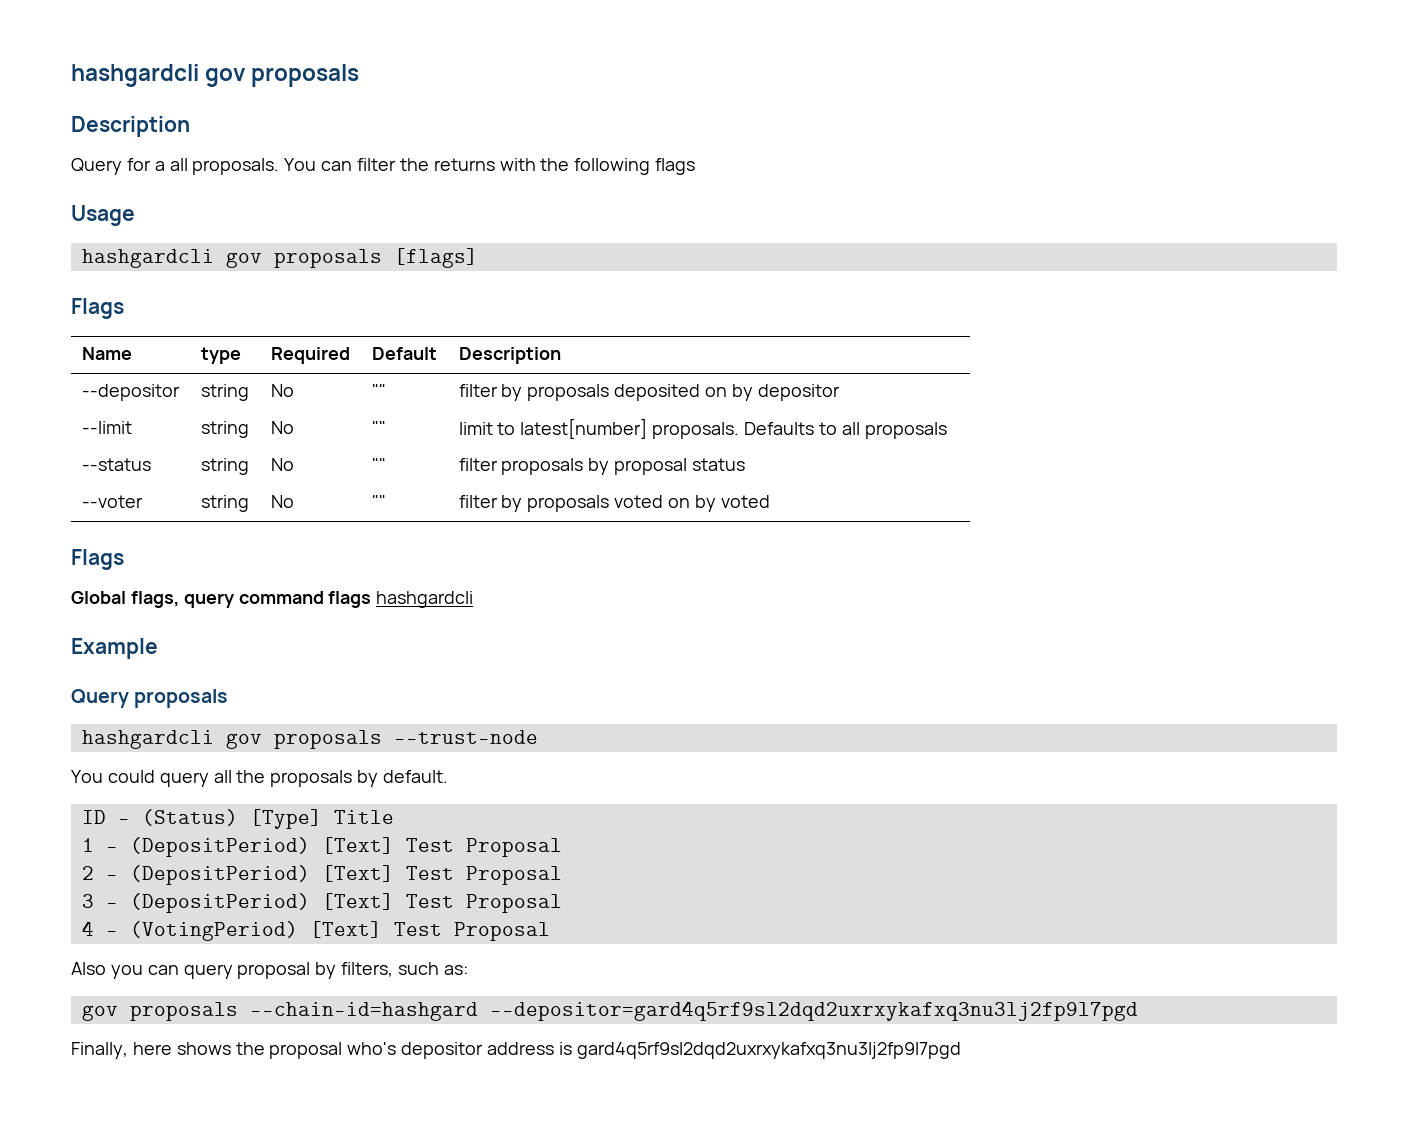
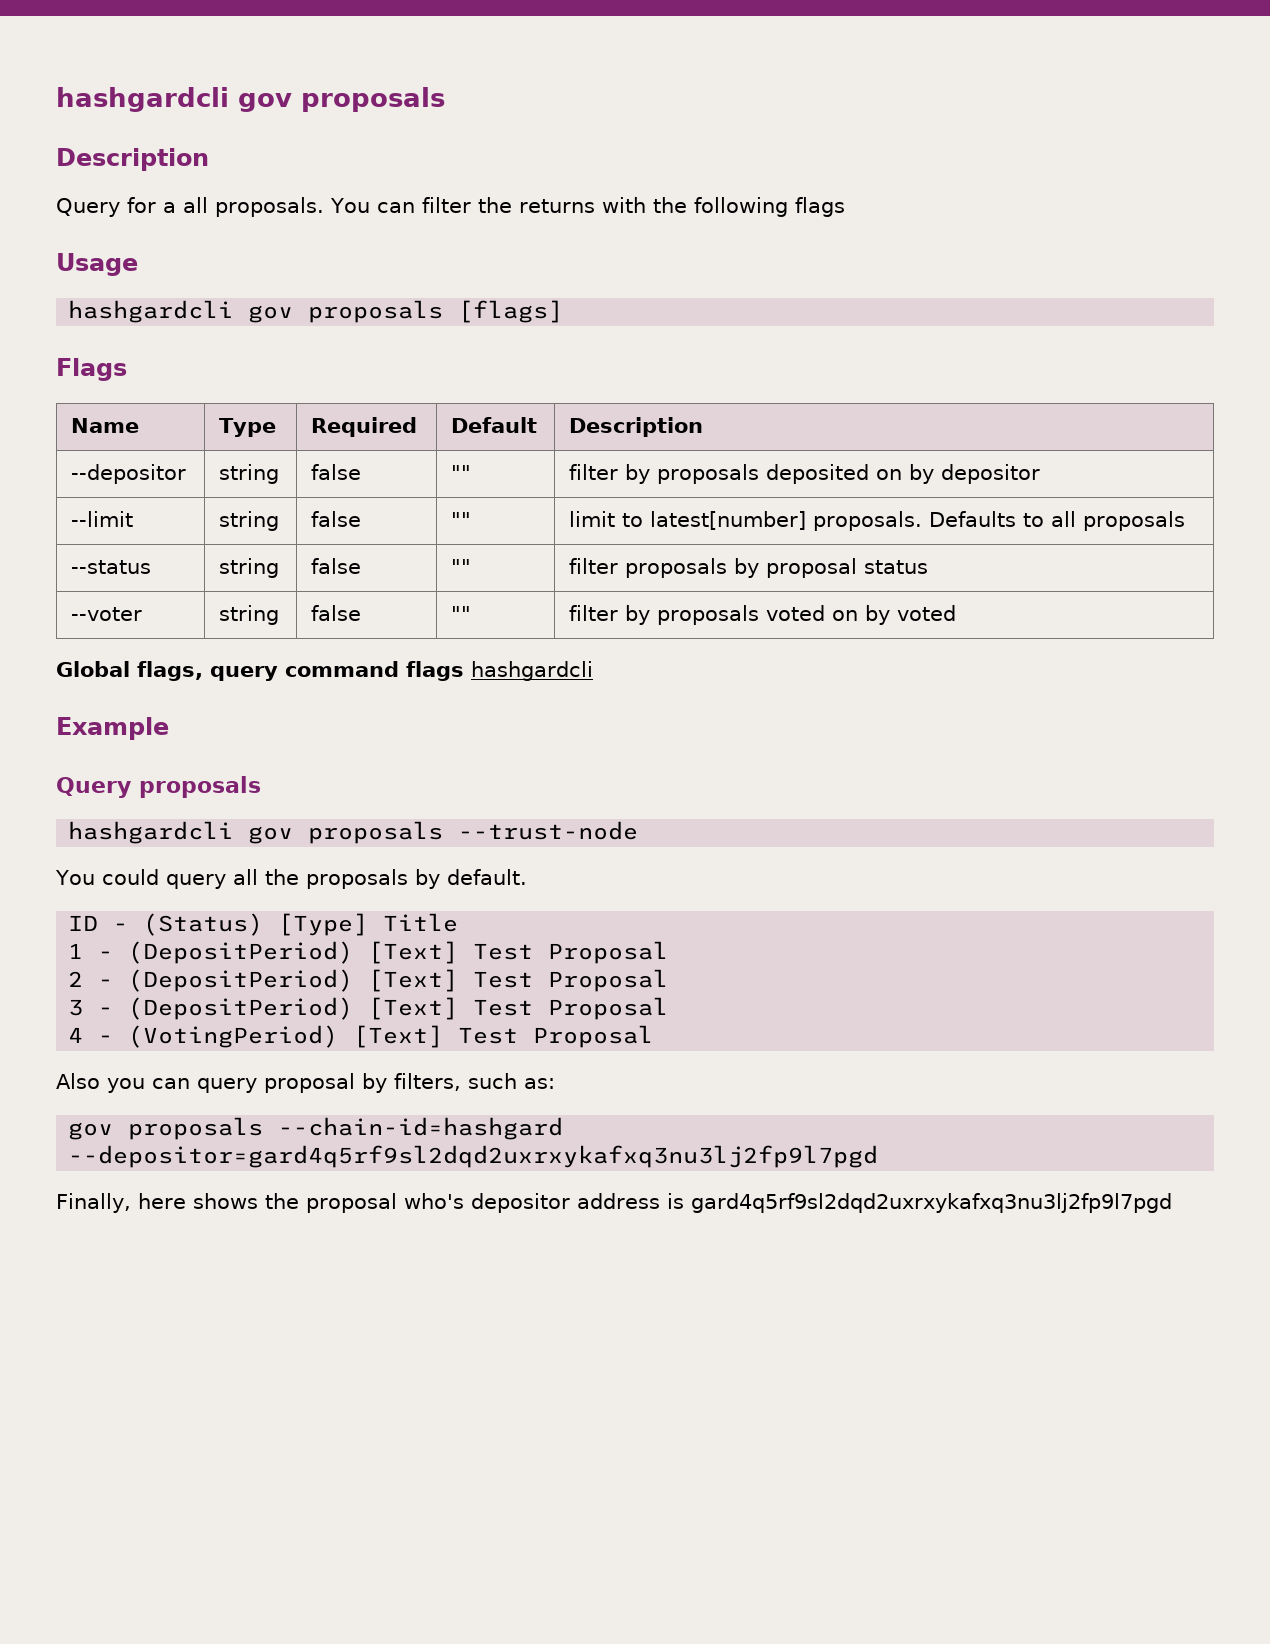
- Name | type | Required | Default | Description
+ Name | Type | Required | Default | Description
- --depositor | string | No | "" | filter by proposals deposited on by depositor
+ --depositor | string | false | "" | filter by proposals deposited on by depositor
- --limit | string | No | "" | limit to latest[number] proposals. Defaults to all proposals
+ --limit | string | false | "" | limit to latest[number] proposals. Defaults to all proposals
- --status | string | No | "" | filter proposals by proposal status
+ --status | string | false | "" | filter proposals by proposal status
- --voter | string | No | "" | filter by proposals voted on by voted
- Flags
+ --voter | string | false | "" | filter by proposals voted on by voted

